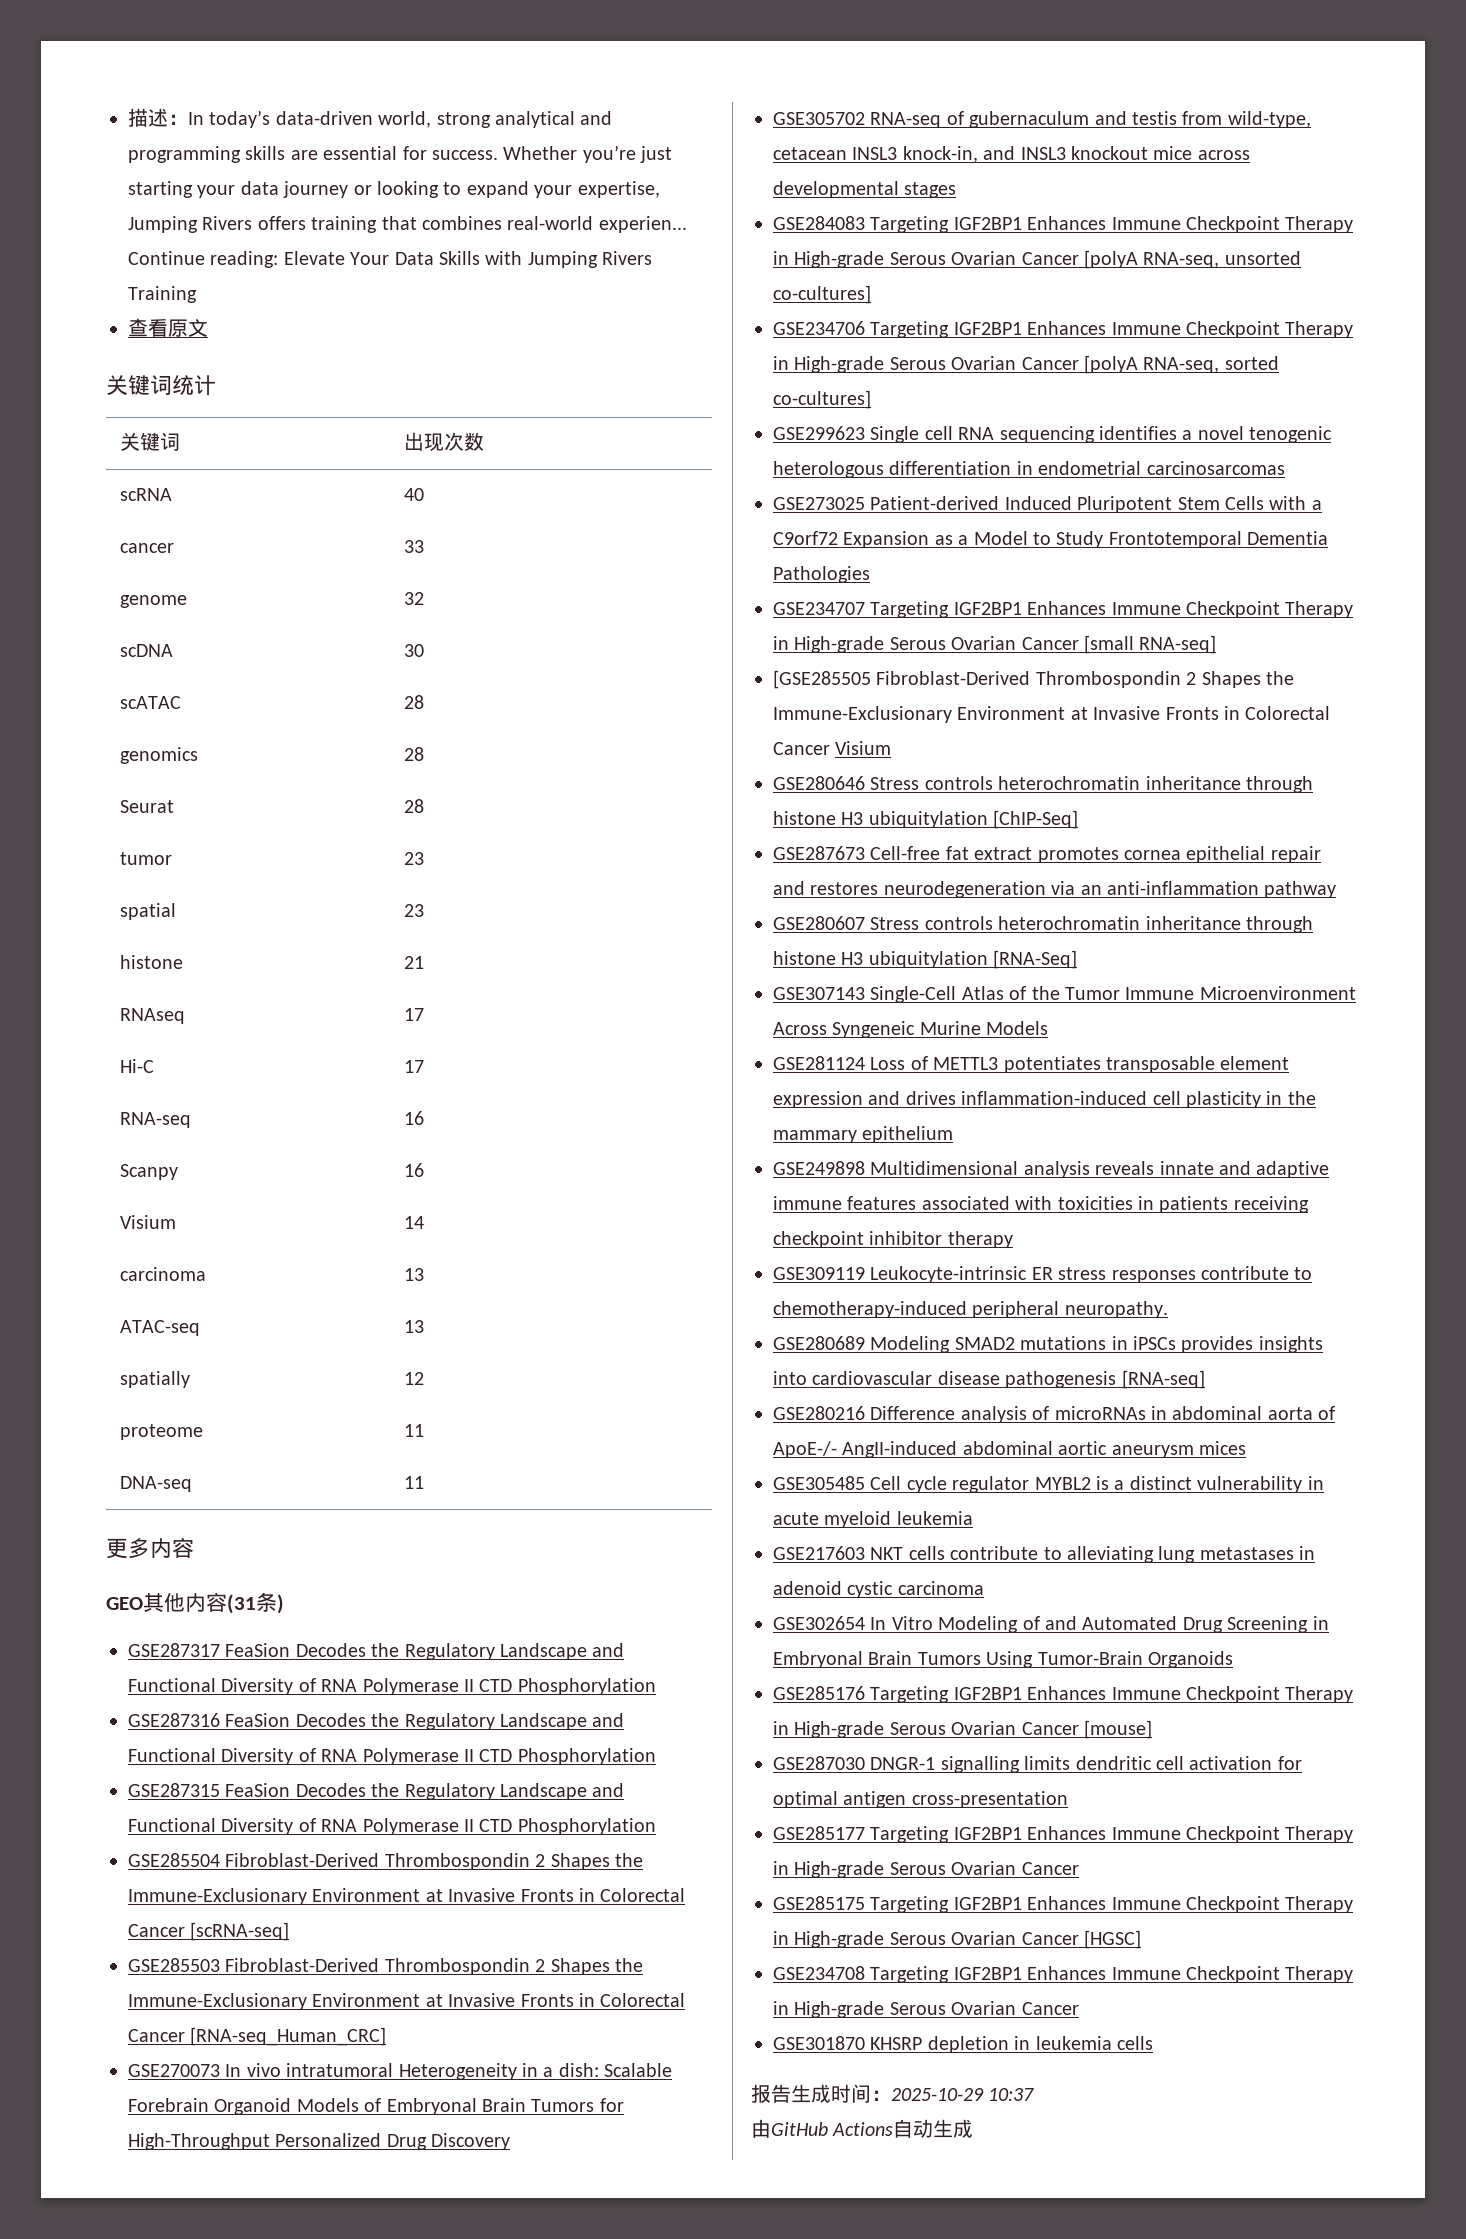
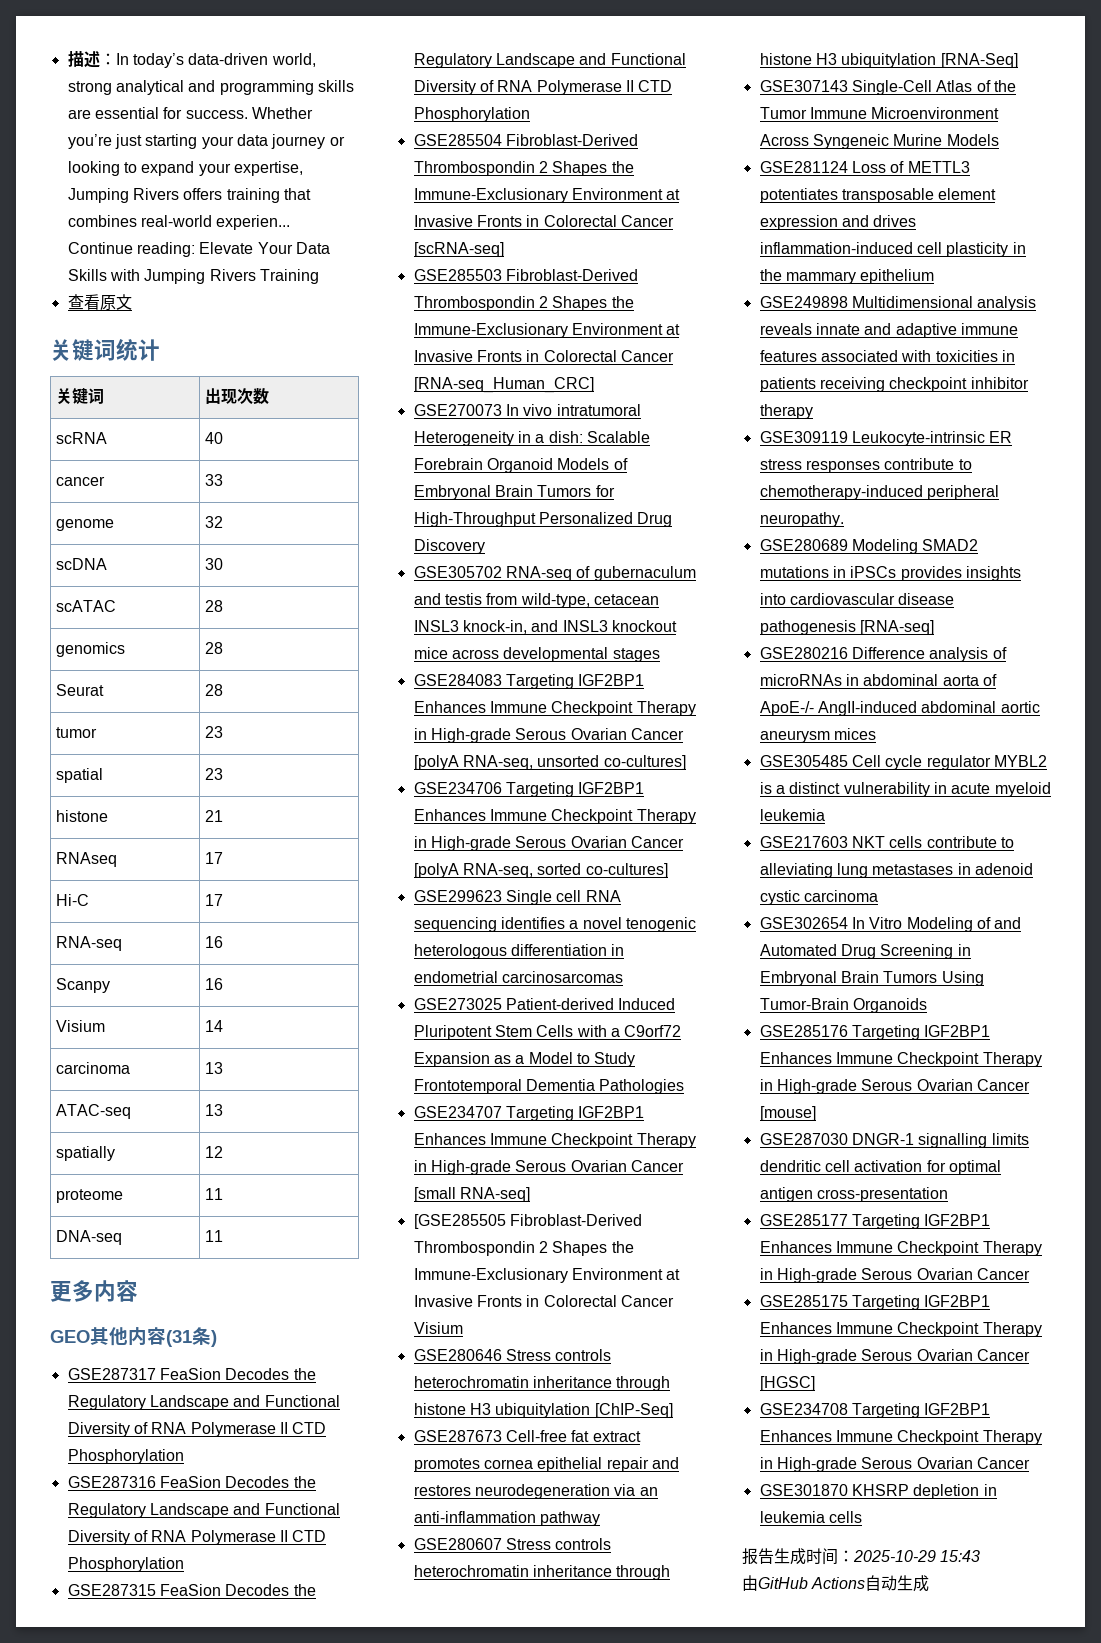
- 报告生成时间：2025-10-29 10:37
+ 报告生成时间：2025-10-29 15:43

